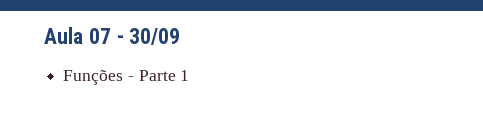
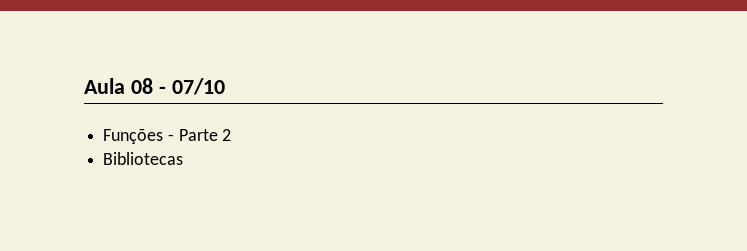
- Aula 07 - 30/09
+ Aula 08 - 07/10
- Funções - Parte 1
+ Funções - Parte 2
+ Bibliotecas

